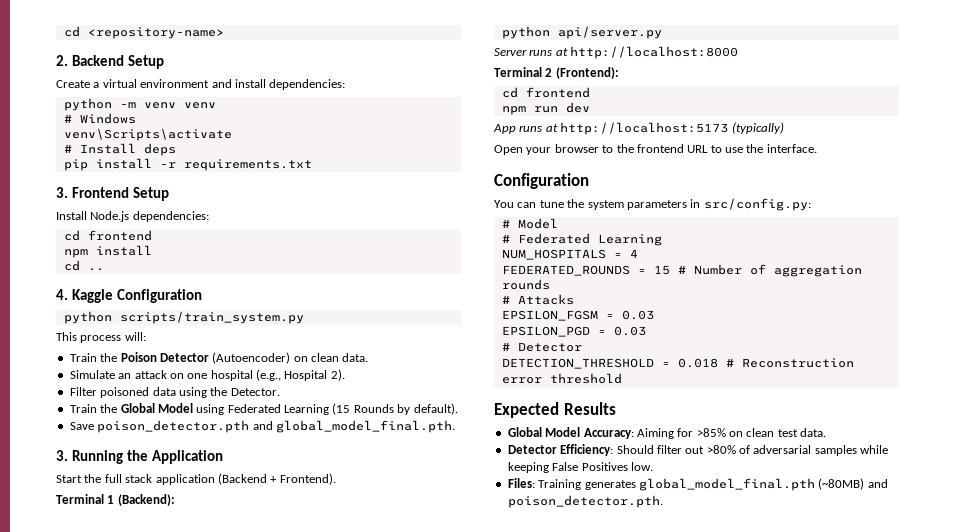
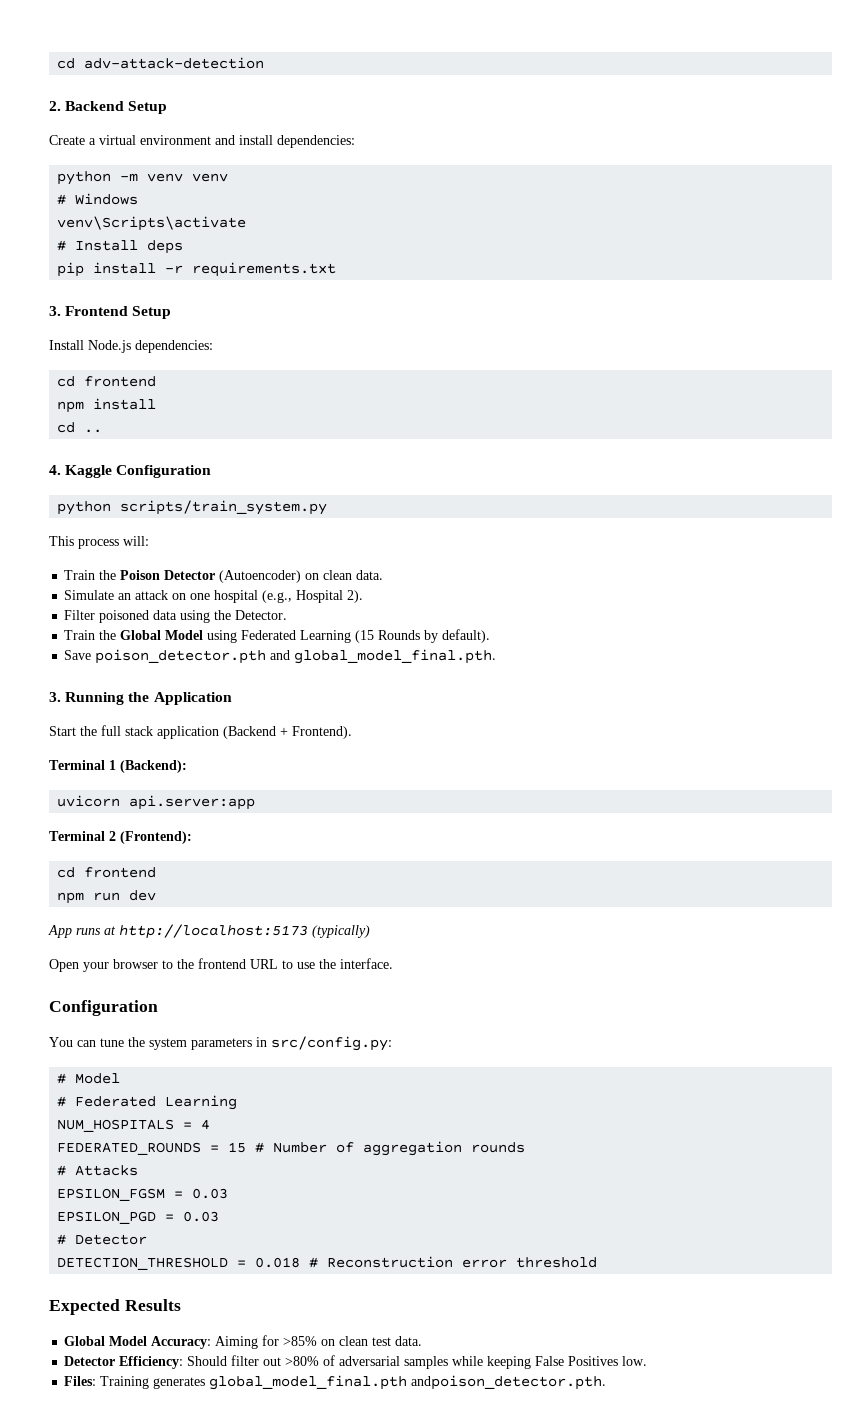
- cd <repository-name>
+ cd adv-attack-detection
- python api/server.py
- Server runs at http://localhost:8000
+ uvicorn api.server:app
- Files: Training generates global_model_final.pth (~80MB) and poison_detector.pth.
+ Files: Training generates global_model_final.pth andpoison_detector.pth.

